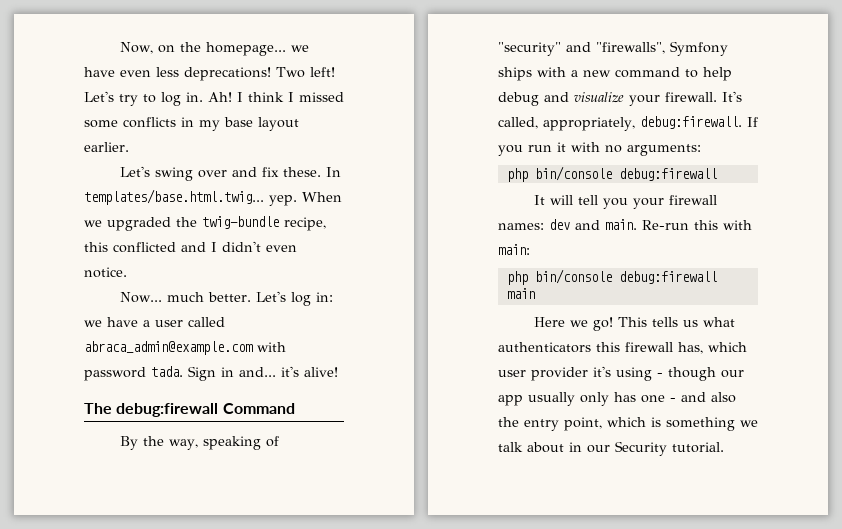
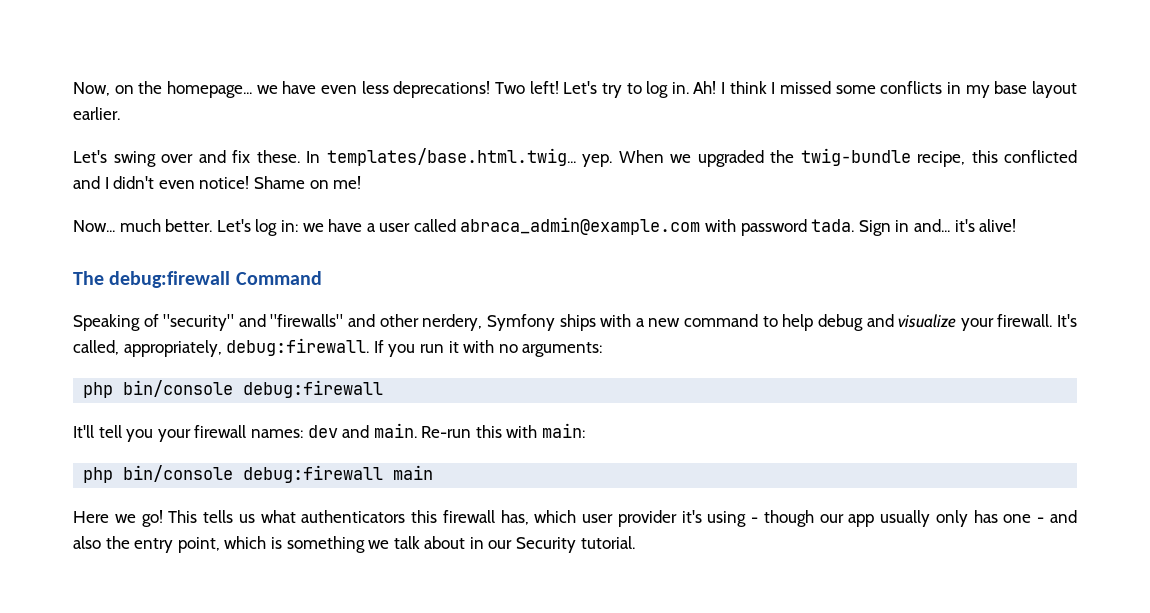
- When we upgraded the twig-bundle recipe, this conflicted and I didn't even notice.
+ When we upgraded the twig-bundle recipe, this conflicted and I didn't even notice! Shame on me!
- By the way, speaking of "security" and "firewalls", Symfony ships with a new command to help debug and visualize your firewall.
+ Speaking of "security" and "firewalls" and other nerdery, Symfony ships with a new command to help debug and visualize your firewall.
- It will tell you your firewall names: dev and main.
+ It'll tell you your firewall names: dev and main.

